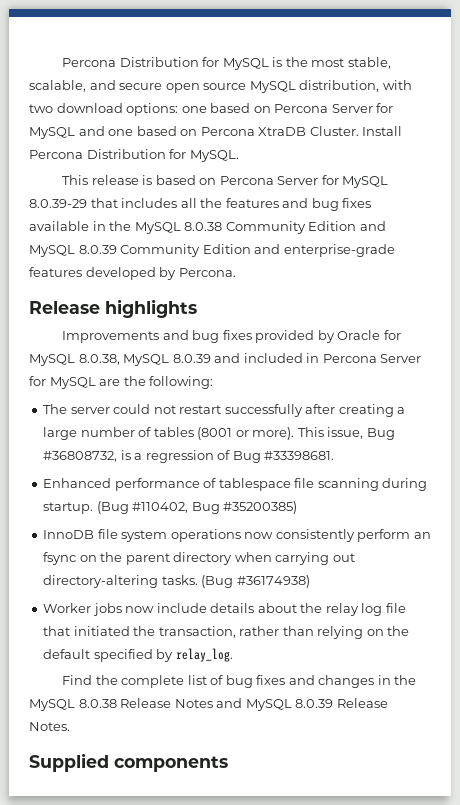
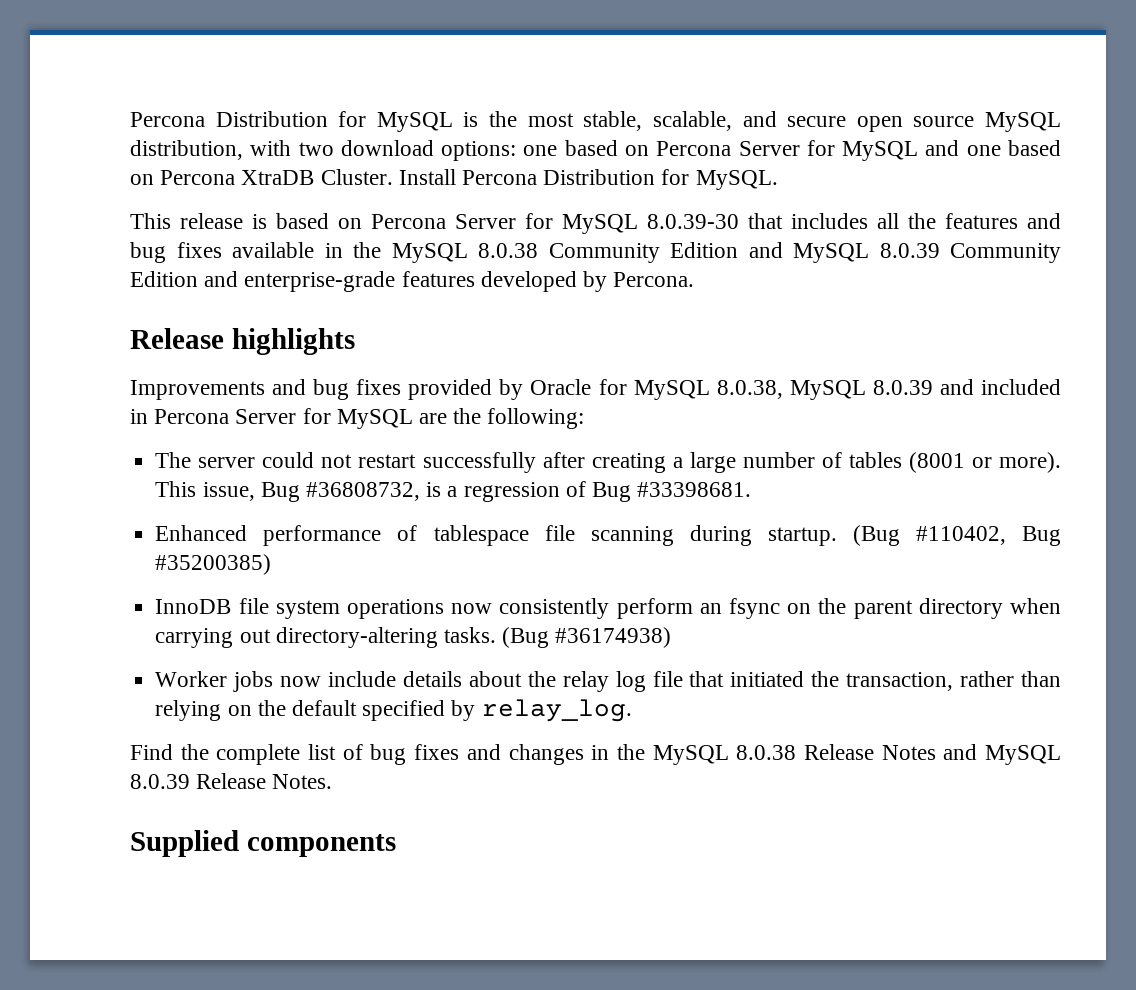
- This release is based on Percona Server for MySQL 8.0.39-29 that includes all the features and bug fixes available in the MySQL 8.0.38 Community Edition and MySQL 8.0.39 Community Edition and enterprise-grade features developed by Percona.
+ This release is based on Percona Server for MySQL 8.0.39-30 that includes all the features and bug fixes available in the MySQL 8.0.38 Community Edition and MySQL 8.0.39 Community Edition and enterprise-grade features developed by Percona.

